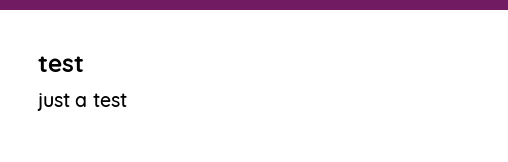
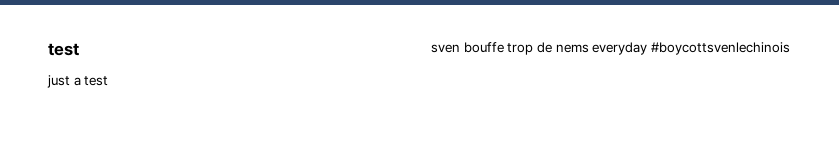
+ sven bouffe trop de nems everyday #boycottsvenlechinois

